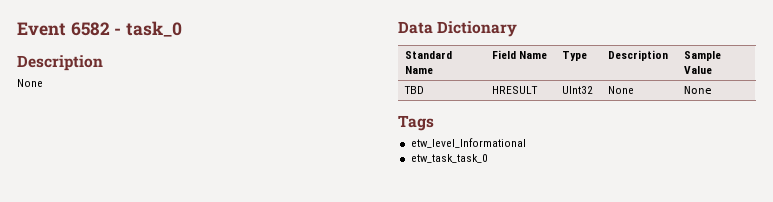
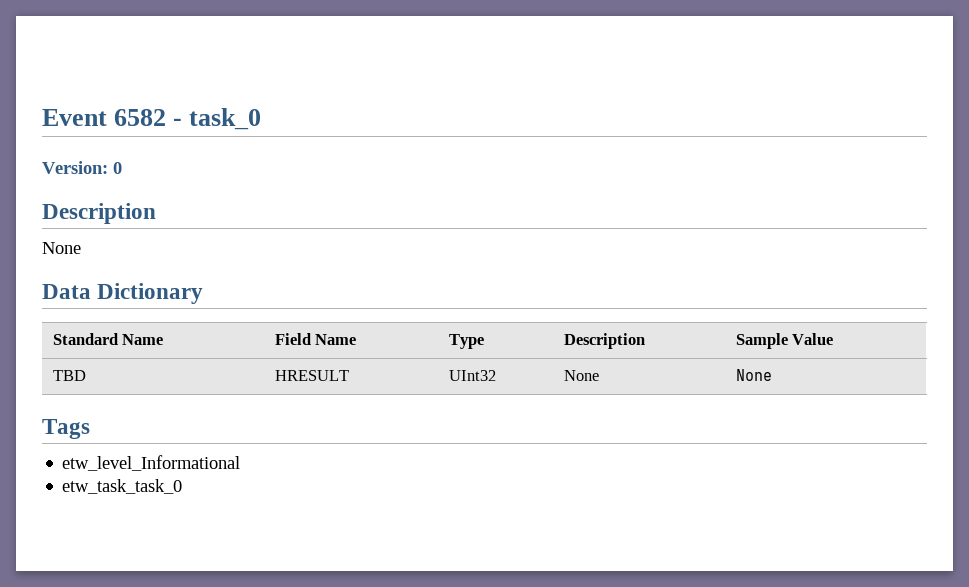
+ Version: 0

